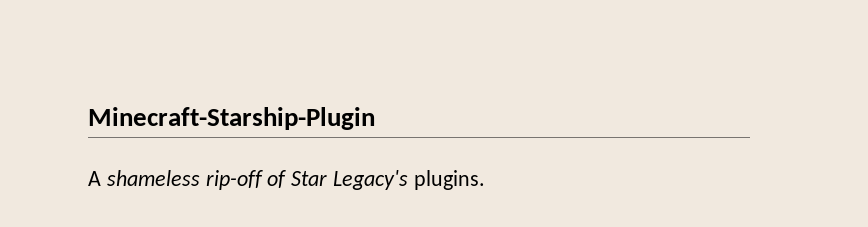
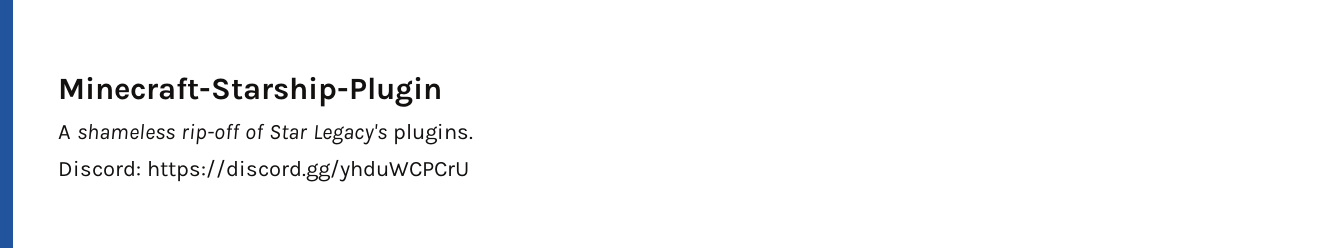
+ Discord: https://discord.gg/yhduWCPCrU

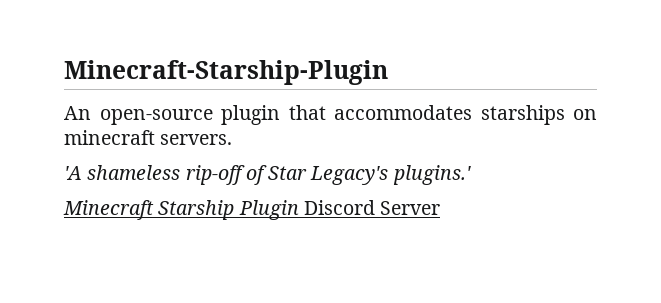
- A shameless rip-off of Star Legacy's plugins.
- Discord: https://discord.gg/yhduWCPCrU
+ An open-source plugin that accommodates starships on minecraft servers.
+ 'A shameless rip-off of Star Legacy's plugins.'
+ Minecraft Starship Plugin Discord Server

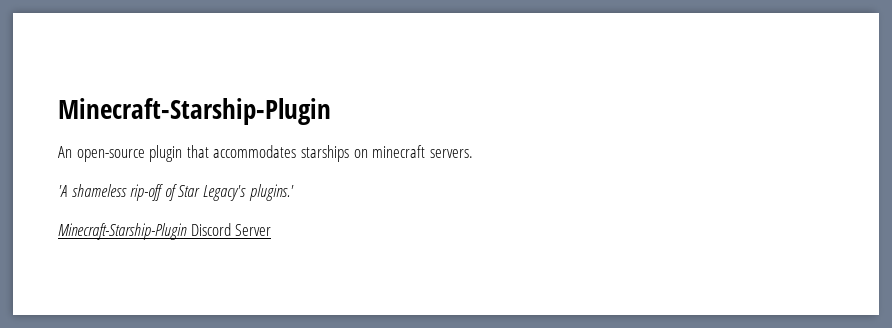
- Minecraft Starship Plugin Discord Server
+ Minecraft-Starship-Plugin Discord Server

